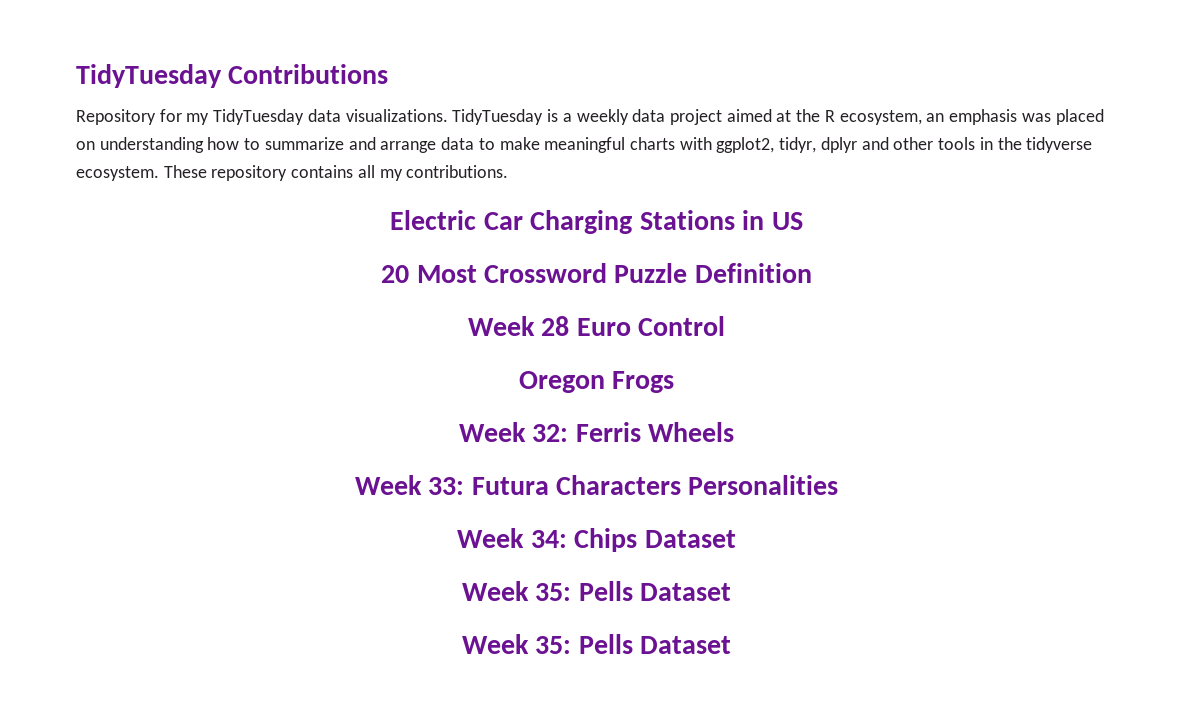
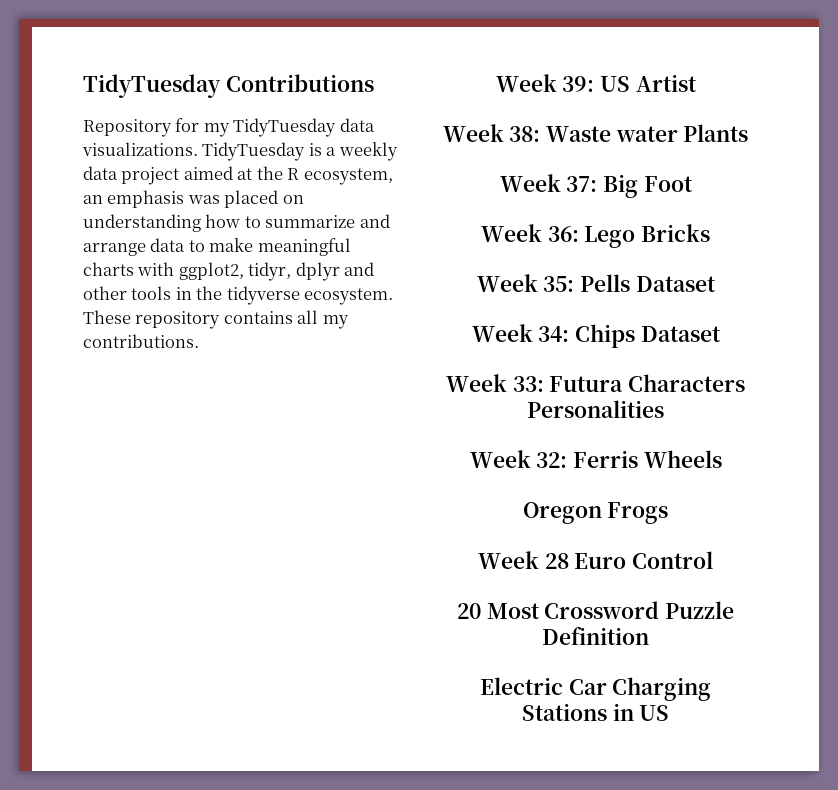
- Electric Car Charging Stations in US
- 20 Most Crossword Puzzle Definition
- Week 28 Euro Control
- Oregon Frogs
- Week 32: Ferris Wheels
+ Week 39: US Artist
+ Week 38: Waste water Plants
+ Week 37: Big Foot
+ Week 36: Lego Bricks
+ Week 35: Pells Dataset
+ Week 34: Chips Dataset
- Week 34: Chips Dataset
- Week 35: Pells Dataset
- Week 35: Pells Dataset
+ Week 32: Ferris Wheels
+ Oregon Frogs
+ Week 28 Euro Control
+ 20 Most Crossword Puzzle Definition
+ Electric Car Charging Stations in US

